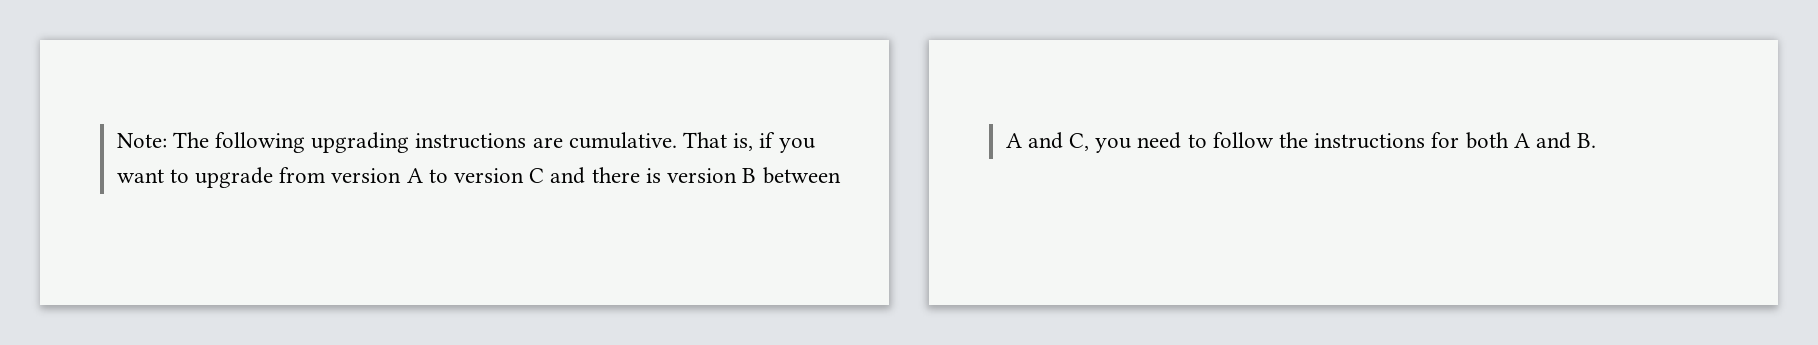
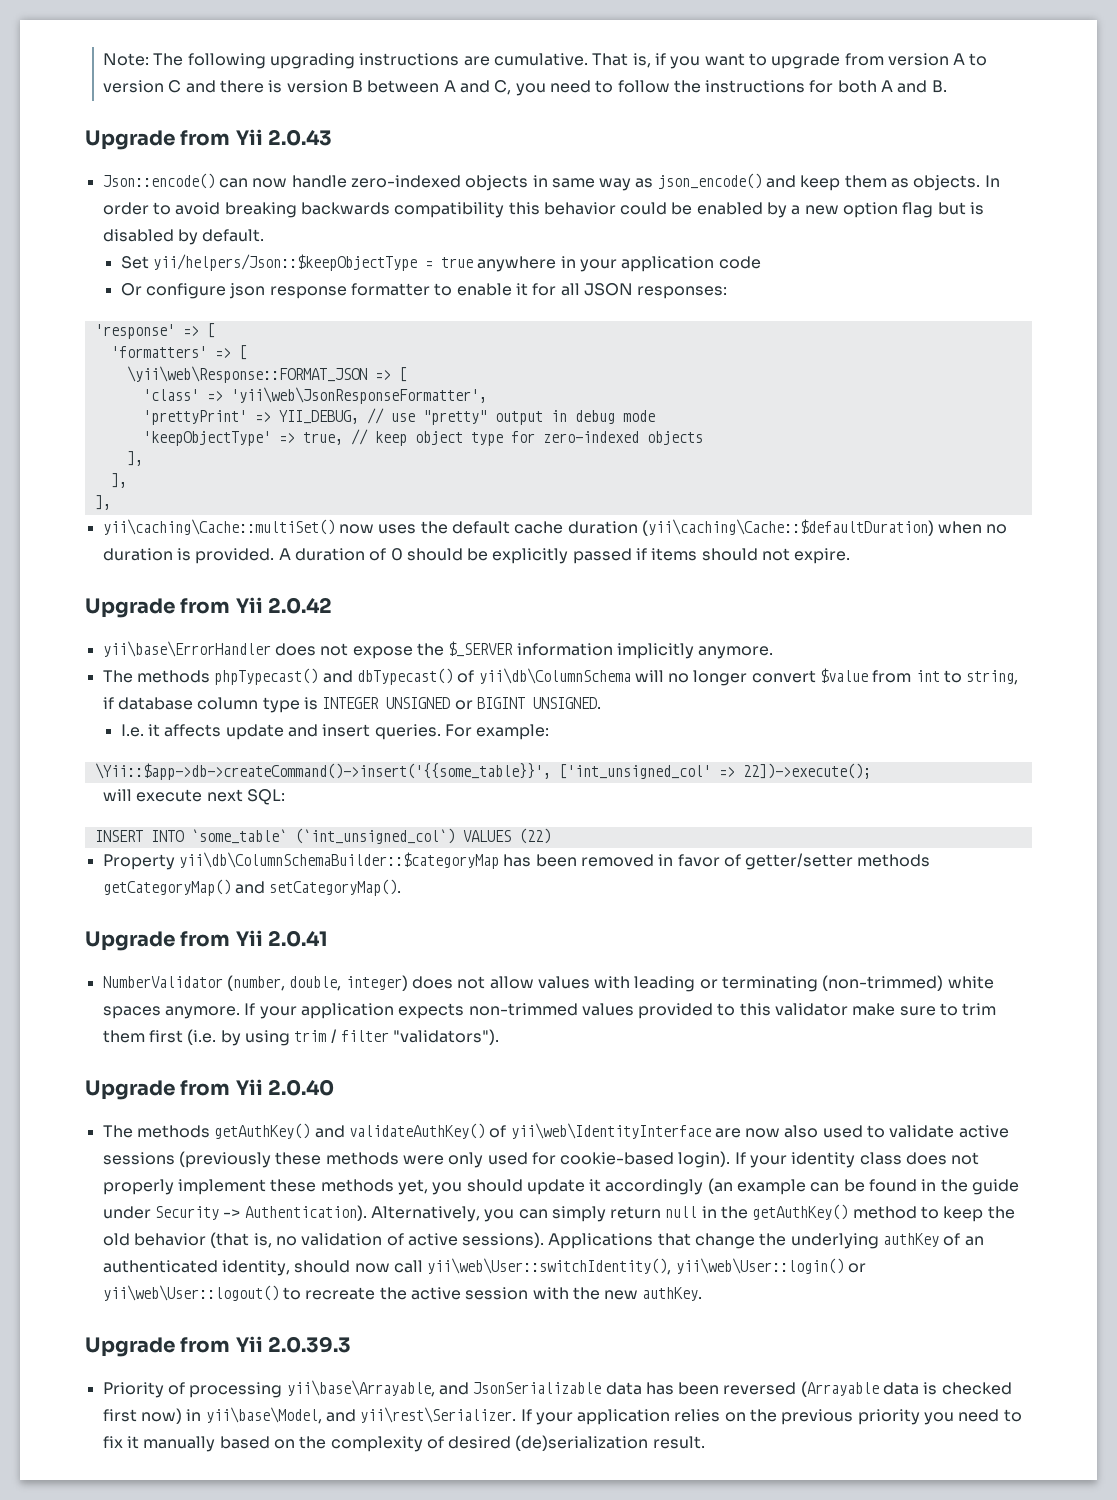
+ Upgrade from Yii 2.0.43
+ Json::encode() can now handle zero-indexed objects in same way as json_encode() and keep them as objects. In order to avoid breaking backwards compatibility this behavior could be enabled by a new option flag but is disabled by default.
+ Set yii/helpers/Json::$keepObjectType = true anywhere in your application code
+ Or configure json response formatter to enable it for all JSON responses:
+ 'response' => [
+ 'formatters' => [
+ \yii\web\Response::FORMAT_JSON => [
+ 'class' => 'yii\web\JsonResponseFormatter',
+ 'prettyPrint' => YII_DEBUG, // use "pretty" output in debug mode
+ 'keepObjectType' => true, // keep object type for zero-indexed objects
+ ],
+ ],
+ ],
+ yii\caching\Cache::multiSet() now uses the default cache duration (yii\caching\Cache::$defaultDuration) when no duration is provided. A duration of 0 should be explicitly passed if items should not expire.
+ Upgrade from Yii 2.0.42
+ yii\base\ErrorHandler does not expose the $_SERVER information implicitly anymore.
+ The methods phpTypecast() and dbTypecast() of yii\db\ColumnSchema will no longer convert $value from int to string, if database column type is INTEGER UNSIGNED or BIGINT UNSIGNED.
+ I.e. it affects update and insert queries. For example:
+ \Yii::$app->db->createCommand()->insert('{{some_table}}', ['int_unsigned_col' => 22])->execute();
+ will execute next SQL:
+ INSERT INTO `some_table` (`int_unsigned_col`) VALUES (22)
+ Property yii\db\ColumnSchemaBuilder::$categoryMap has been removed in favor of getter/setter methods getCategoryMap() and setCategoryMap().
+ Upgrade from Yii 2.0.41
+ NumberValidator (number, double, integer) does not allow values with leading or terminating (non-trimmed) white spaces anymore. If your application expects non-trimmed values provided to this validator make sure to trim them first (i.e. by using trim / filter "validators").
+ Upgrade from Yii 2.0.40
+ The methods getAuthKey() and validateAuthKey() of yii\web\IdentityInterface are now also used to validate active sessions (previously these methods were only used for cookie-based login). If your identity class does not properly implement these methods yet, you should update it accordingly (an example can be found in the guide under Security -> Authentication). Alternatively, you can simply return null in the getAuthKey() method to keep the old behavior (that is, no validation of active sessions). Applications that change the underlying authKey of an authenticated identity, should now call yii\web\User::switchIdentity(), yii\web\User::login() or yii\web\User::logout() to recreate the active session with the new authKey.
+ Upgrade from Yii 2.0.39.3
+ Priority of processing yii\base\Arrayable, and JsonSerializable data has been reversed (Arrayable data is checked first now) in yii\base\Model, and yii\rest\Serializer. If your application relies on the previous priority you need to fix it manually based on the complexity of desired (de)serialization result.

